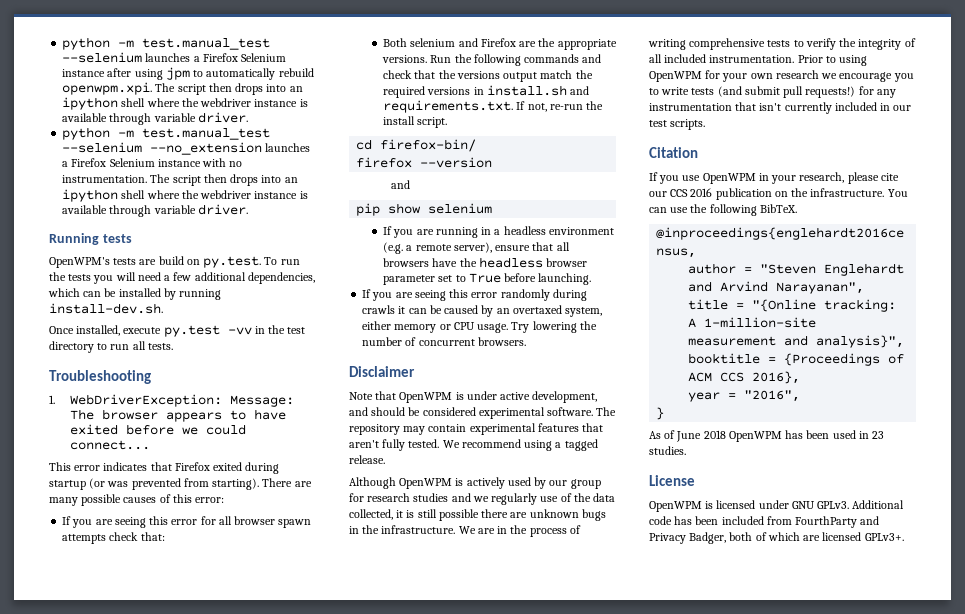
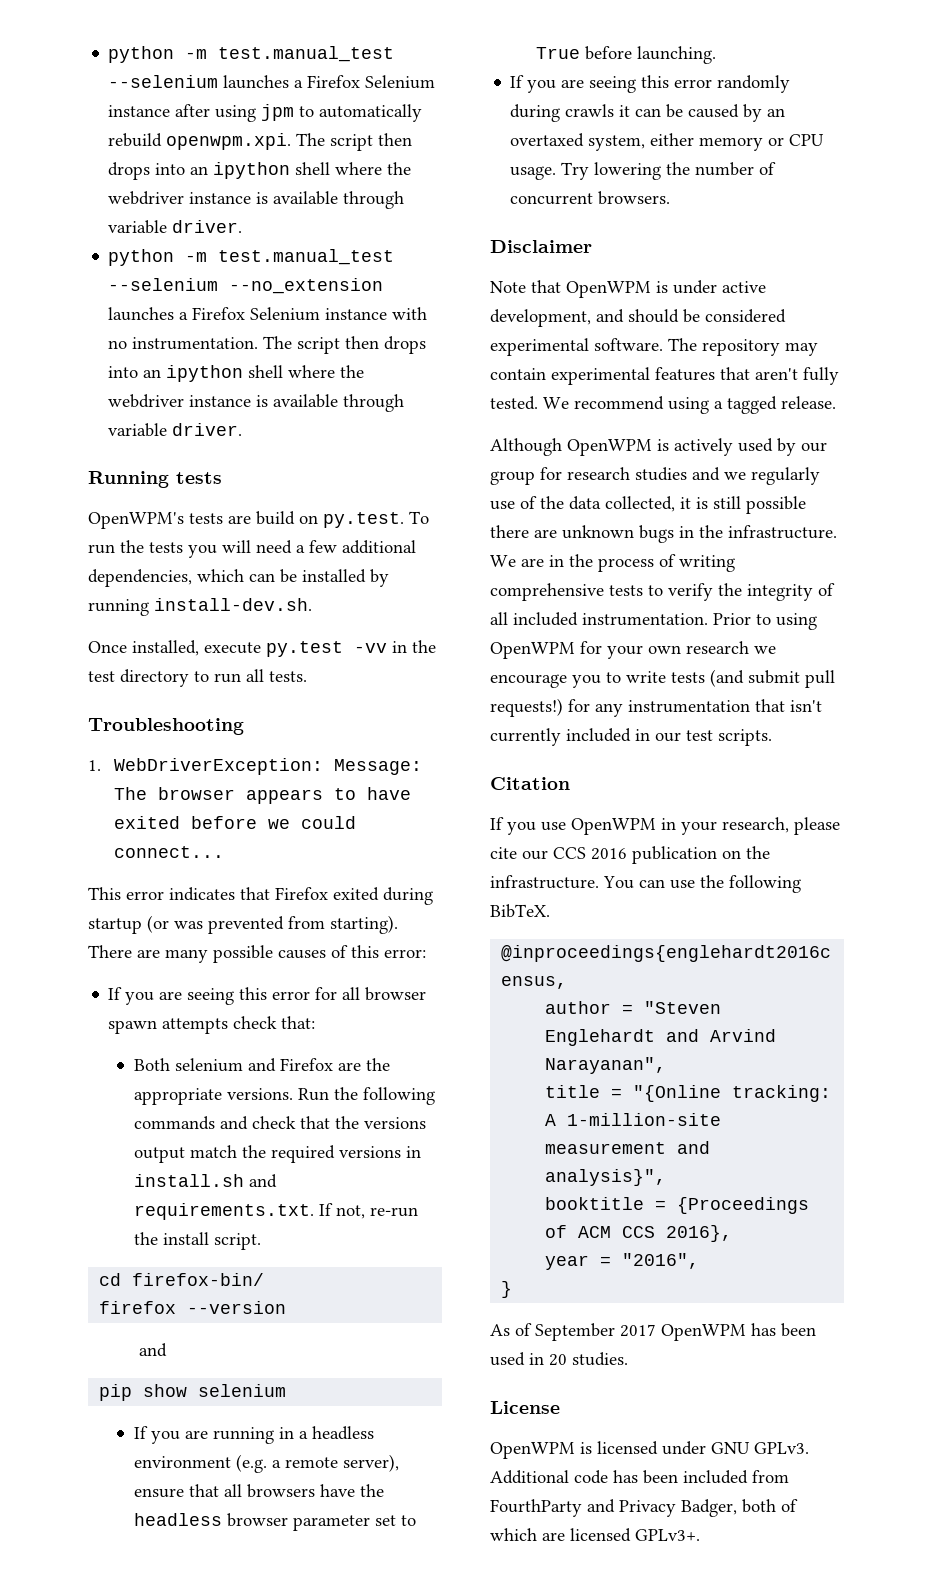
- As of June 2018 OpenWPM has been used in 23 studies.
+ As of September 2017 OpenWPM has been used in 20 studies.

